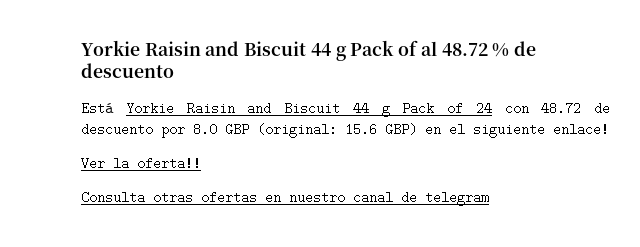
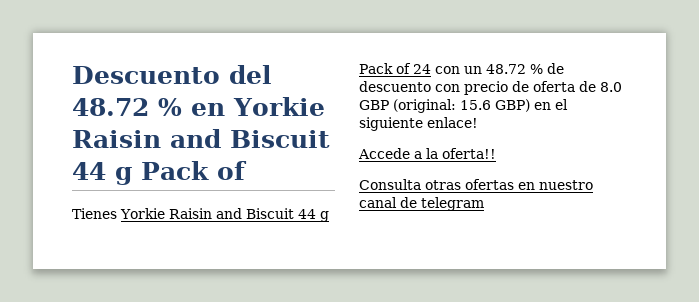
- Yorkie Raisin and Biscuit 44 g Pack of al 48.72 % de descuento
- Está Yorkie Raisin and Biscuit 44 g Pack of 24 con 48.72 de descuento por 8.0 GBP (original: 15.6 GBP) en el siguiente enlace!
+ Descuento del 48.72 % en Yorkie Raisin and Biscuit 44 g Pack of
+ Tienes Yorkie Raisin and Biscuit 44 g Pack of 24 con un 48.72 % de descuento con precio de oferta de 8.0 GBP (original: 15.6 GBP) en el siguiente enlace!
- Ver la oferta!!
+ Accede a la oferta!!

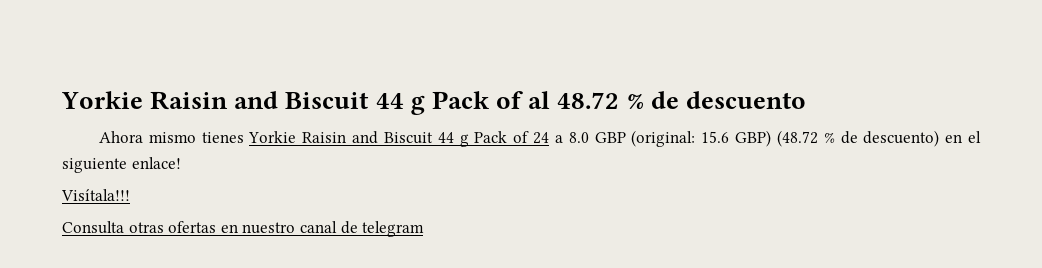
- Descuento del 48.72 % en Yorkie Raisin and Biscuit 44 g Pack of
- Tienes Yorkie Raisin and Biscuit 44 g Pack of 24 con un 48.72 % de descuento con precio de oferta de 8.0 GBP (original: 15.6 GBP) en el siguiente enlace!
+ Yorkie Raisin and Biscuit 44 g Pack of al 48.72 % de descuento
+ Ahora mismo tienes Yorkie Raisin and Biscuit 44 g Pack of 24 a 8.0 GBP (original: 15.6 GBP) (48.72 % de descuento) en el siguiente enlace!
- Accede a la oferta!!
+ Visítala!!!

